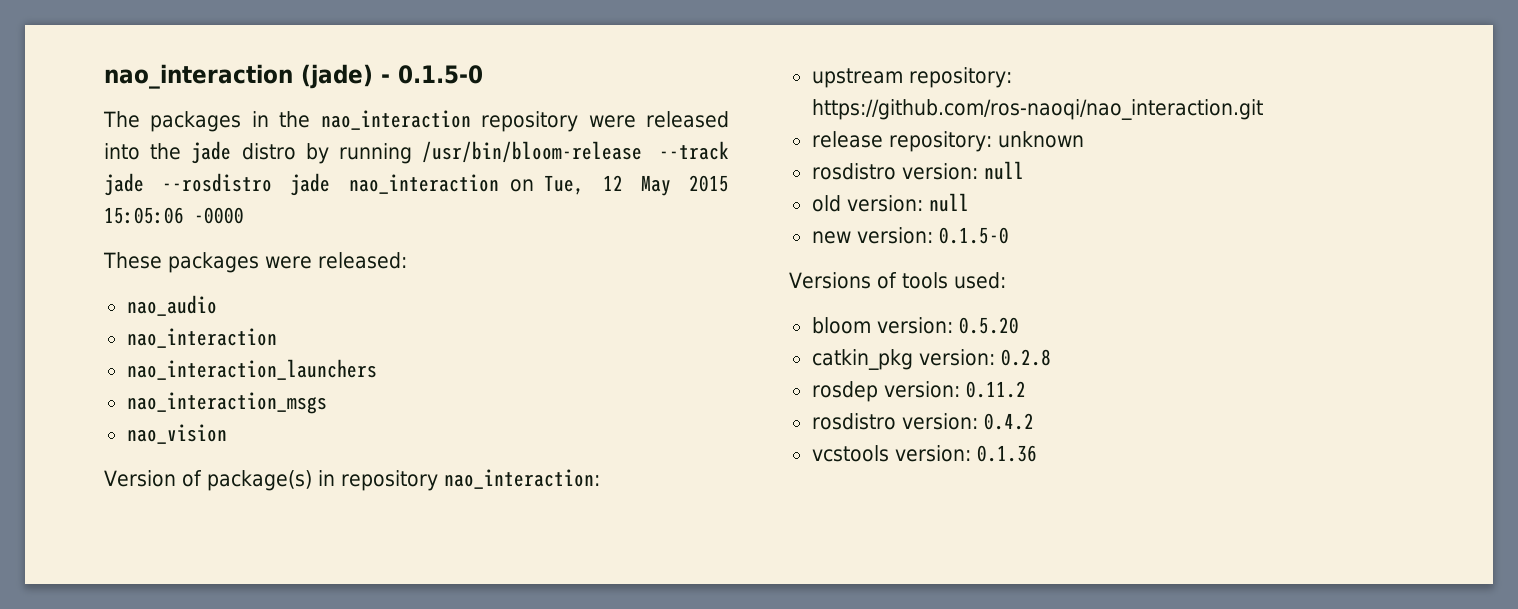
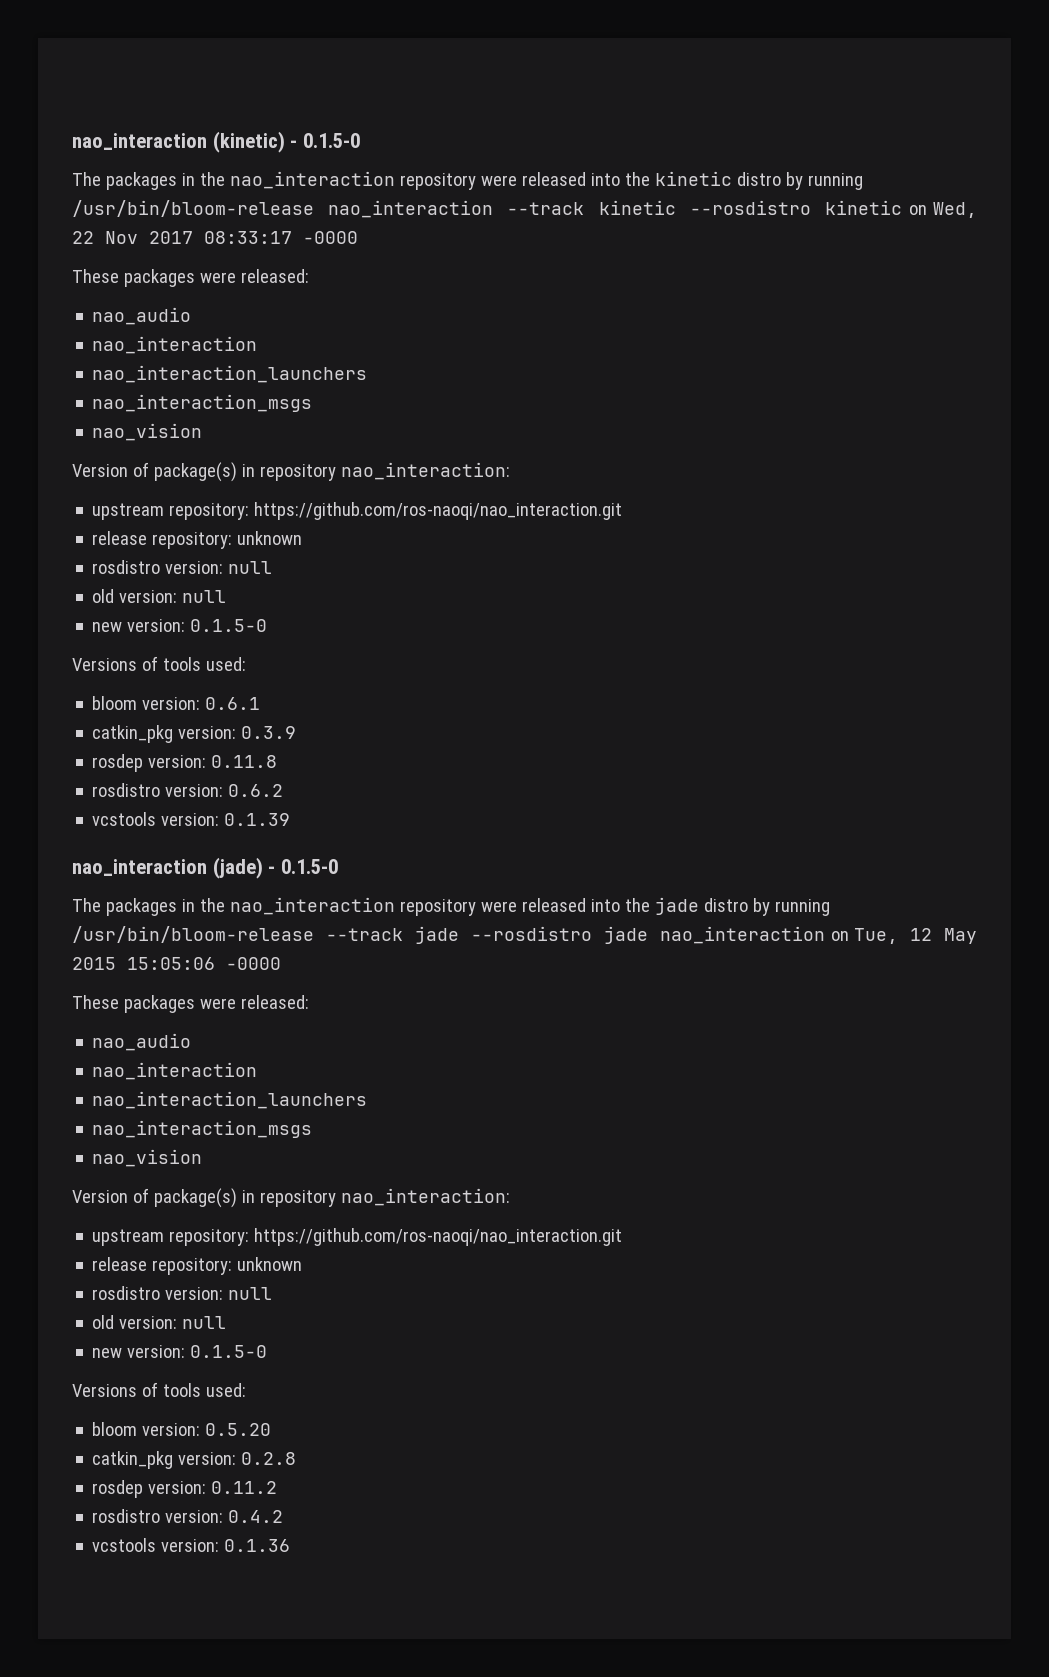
+ nao_interaction (kinetic) - 0.1.5-0
+ The packages in the nao_interaction repository were released into the kinetic distro by running /usr/bin/bloom-release nao_interaction --track kinetic --rosdistro kinetic on Wed, 22 Nov 2017 08:33:17 -0000
+ These packages were released:
+ nao_audio
+ nao_interaction
+ nao_interaction_launchers
+ nao_interaction_msgs
+ nao_vision
+ Version of package(s) in repository nao_interaction:
+ upstream repository: https://github.com/ros-naoqi/nao_interaction.git
+ release repository: unknown
+ rosdistro version: null
+ old version: null
+ new version: 0.1.5-0
+ Versions of tools used:
+ bloom version: 0.6.1
+ catkin_pkg version: 0.3.9
+ rosdep version: 0.11.8
+ rosdistro version: 0.6.2
+ vcstools version: 0.1.39

